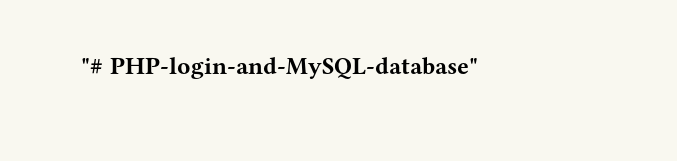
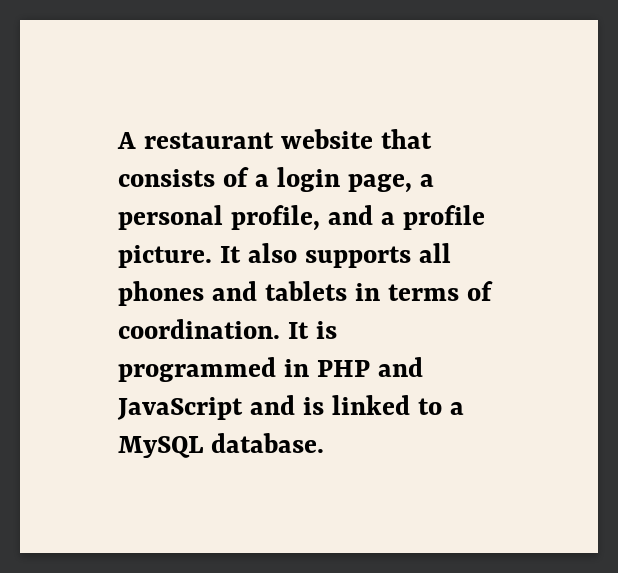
- "# PHP-login-and-MySQL-database"
+ A restaurant website that consists of a login page, a personal profile, and a profile picture. It also supports all phones and tablets in terms of coordination. It is programmed in PHP and JavaScript and is linked to a MySQL database.

